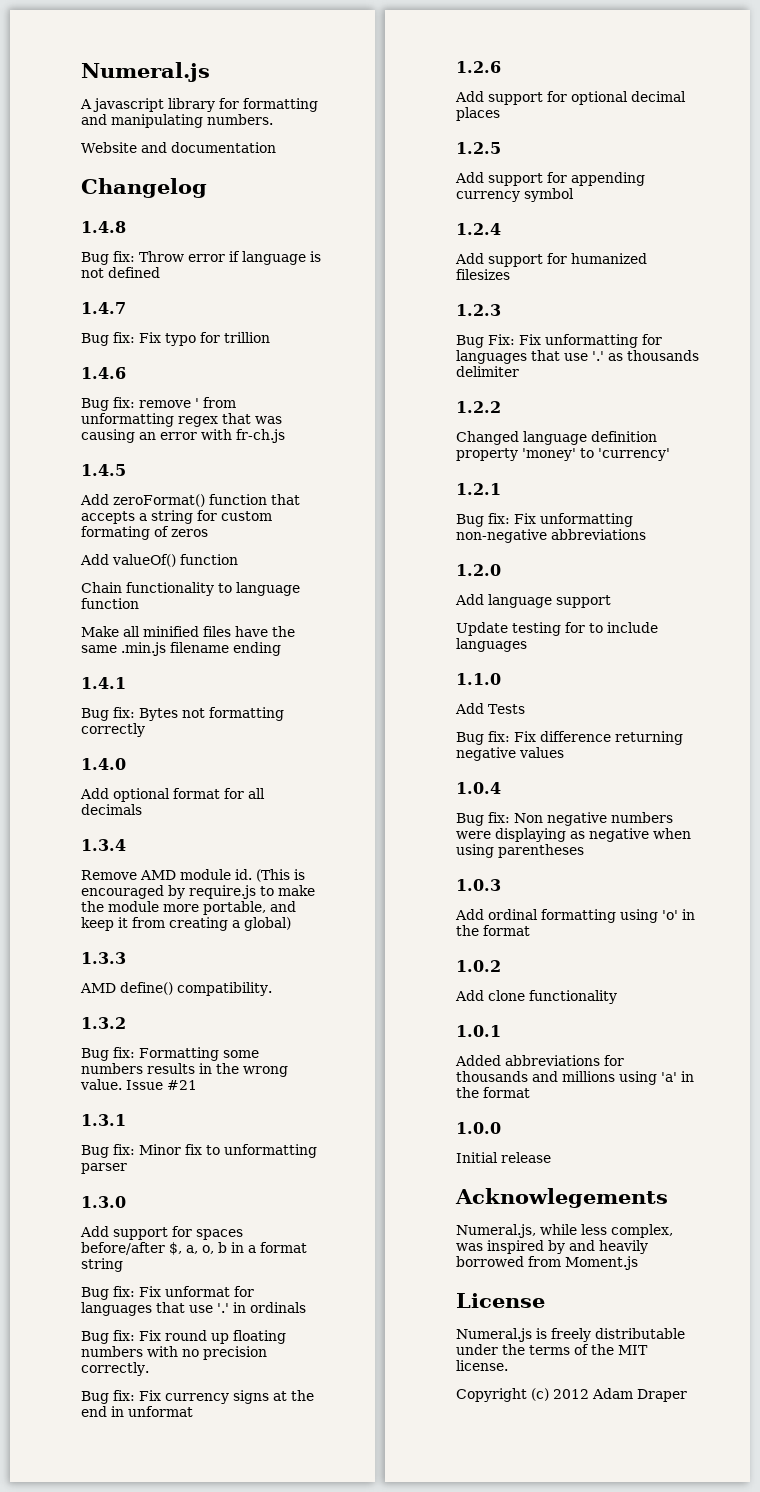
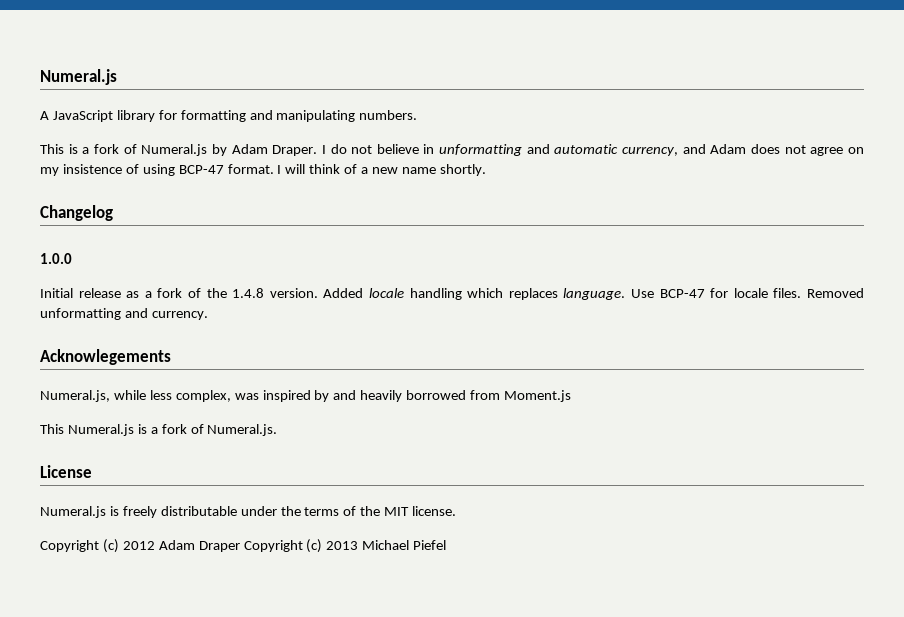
- A javascript library for formatting and manipulating numbers.
+ A JavaScript library for formatting and manipulating numbers.
- Website and documentation
+ This is a fork of Numeral.js by Adam Draper. I do not believe in unformatting and automatic currency, and Adam does not agree on my insistence of using BCP-47 format. I will think of a new name shortly.
  Changelog
- 1.4.8
- Bug fix: Throw error if language is not defined
- 1.4.7
- Bug fix: Fix typo for trillion
- 1.4.6
- Bug fix: remove ' from unformatting regex that was causing an error with fr-ch.js
- 1.4.5
- Add zeroFormat() function that accepts a string for custom formating of zeros
- Add valueOf() function
- Chain functionality to language function
- Make all minified files have the same .min.js filename ending
- 1.4.1
- Bug fix: Bytes not formatting correctly
- 1.4.0
- Add optional format for all decimals
- 1.3.4
- Remove AMD module id. (This is encouraged by require.js to make the module more portable, and keep it from creating a global)
- 1.3.3
- AMD define() compatibility.
- 1.3.2
- Bug fix: Formatting some numbers results in the wrong value. Issue #21
- 1.3.1
- Bug fix: Minor fix to unformatting parser
- 1.3.0
- Add support for spaces before/after $, a, o, b in a format string
- Bug fix: Fix unformat for languages that use '.' in ordinals
- Bug fix: Fix round up floating numbers with no precision correctly.
- Bug fix: Fix currency signs at the end in unformat
- 1.2.6
- Add support for optional decimal places
- 1.2.5
- Add support for appending currency symbol
- 1.2.4
- Add support for humanized filesizes
- 1.2.3
- Bug Fix: Fix unformatting for languages that use '.' as thousands delimiter
- 1.2.2
- Changed language definition property 'money' to 'currency'
- 1.2.1
- Bug fix: Fix unformatting non-negative abbreviations
- 1.2.0
- Add language support
- Update testing for to include languages
- 1.1.0
- Add Tests
- Bug fix: Fix difference returning negative values
- 1.0.4
- Bug fix: Non negative numbers were displaying as negative when using parentheses
- 1.0.3
- Add ordinal formatting using 'o' in the format
- 1.0.2
- Add clone functionality
- 1.0.1
- Added abbreviations for thousands and millions using 'a' in the format
  1.0.0
- Initial release
+ Initial release as a fork of the 1.4.8 version. Added locale handling which replaces language. Use BCP-47 for locale files. Removed unformatting and currency.
+ This Numeral.js is a fork of Numeral.js.
- Copyright (c) 2012 Adam Draper
+ Copyright (c) 2012 Adam Draper Copyright (c) 2013 Michael Piefel

